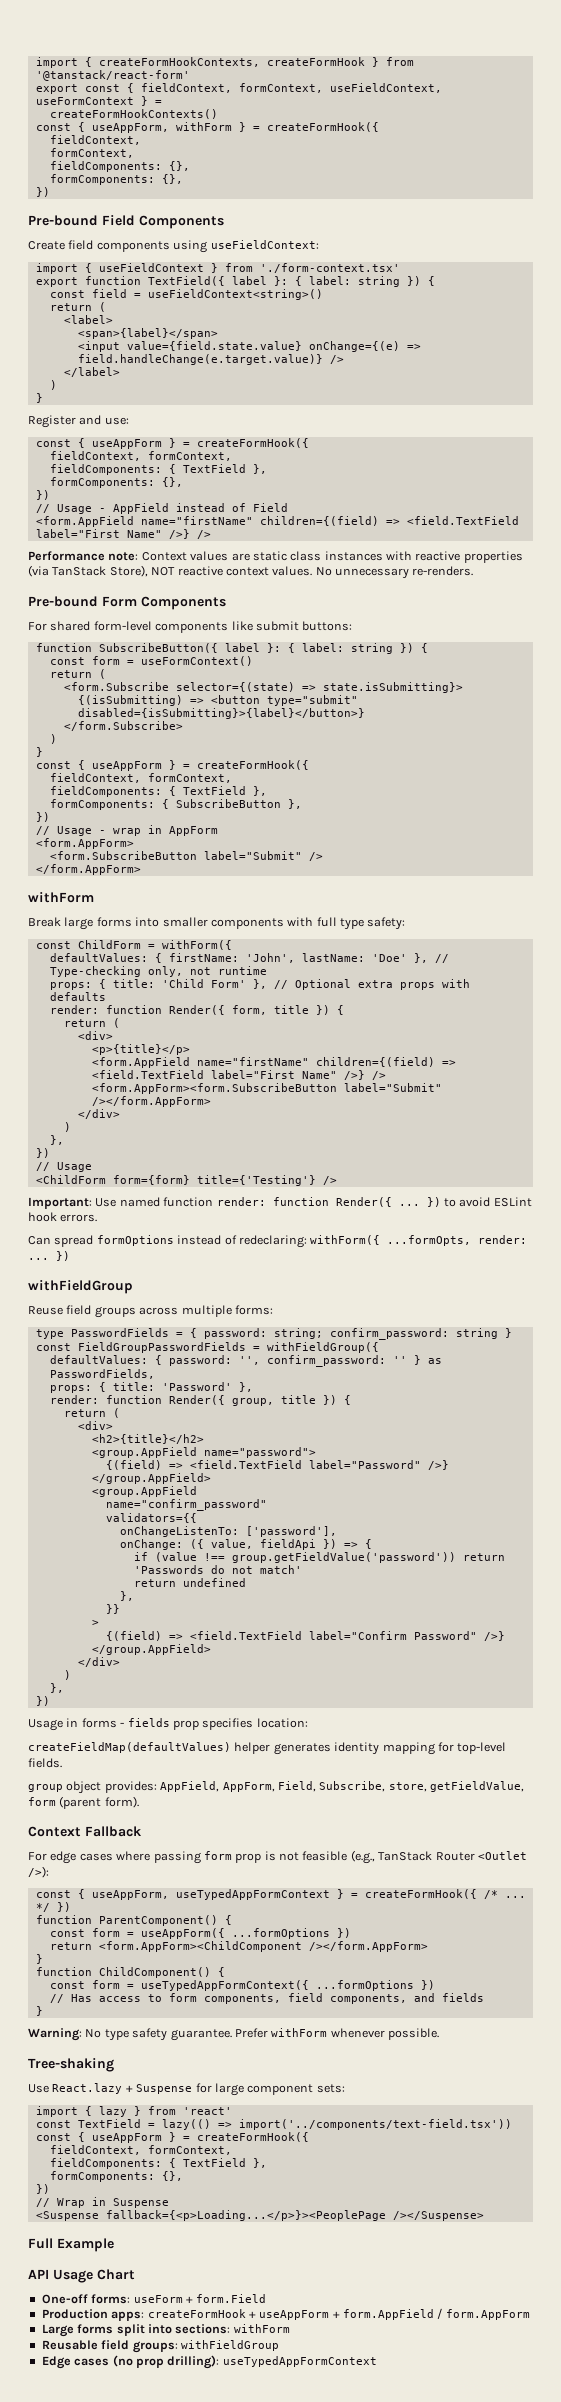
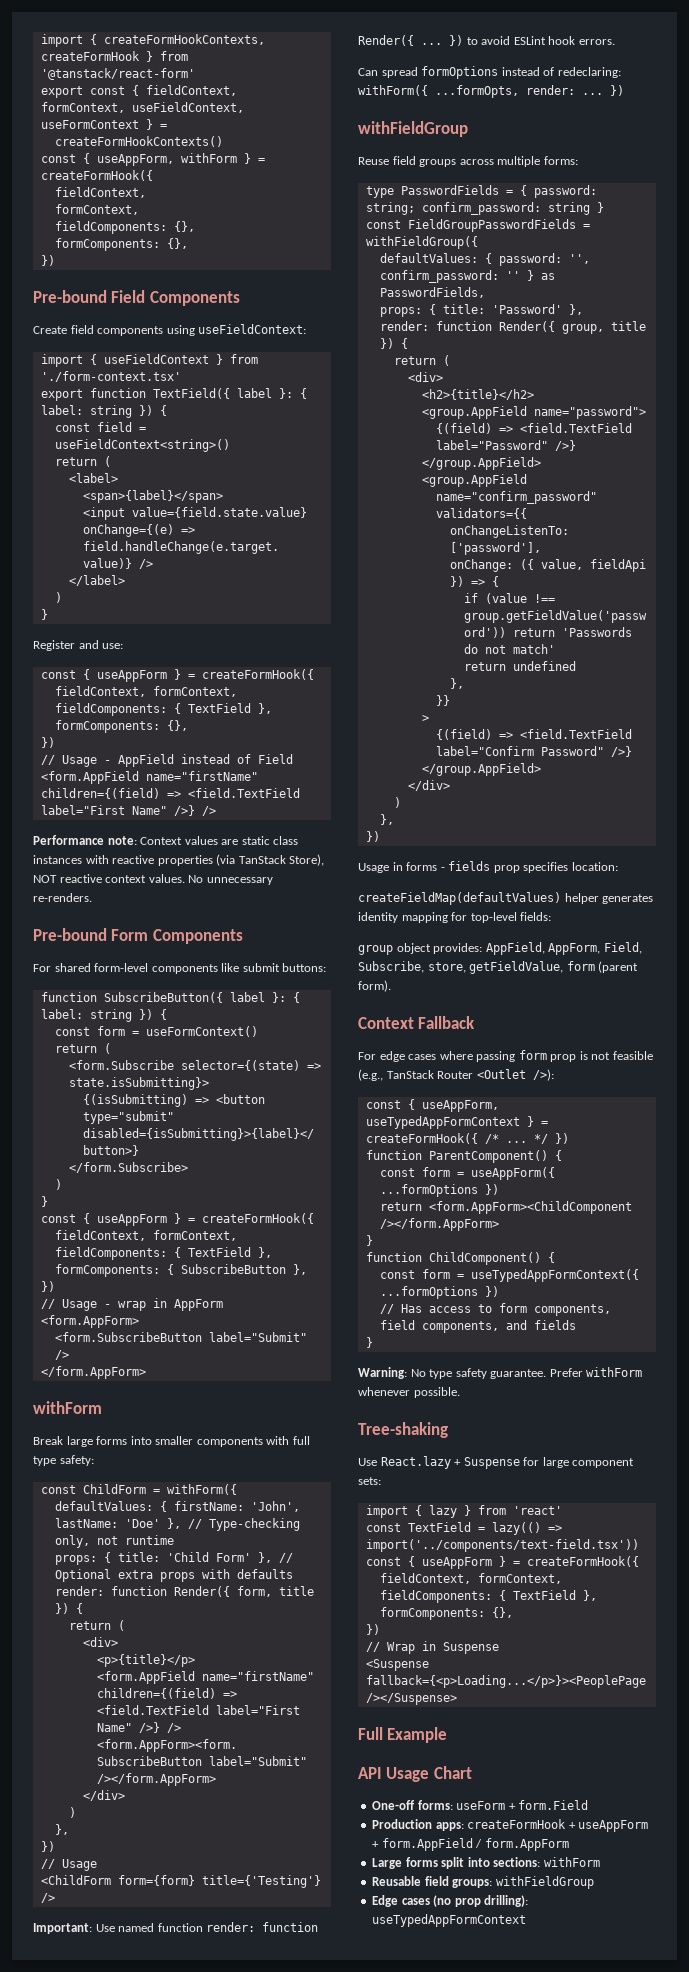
- createFieldMap(defaultValues) helper generates identity mapping for top-level fields.
+ createFieldMap(defaultValues) helper generates identity mapping for top-level fields:

